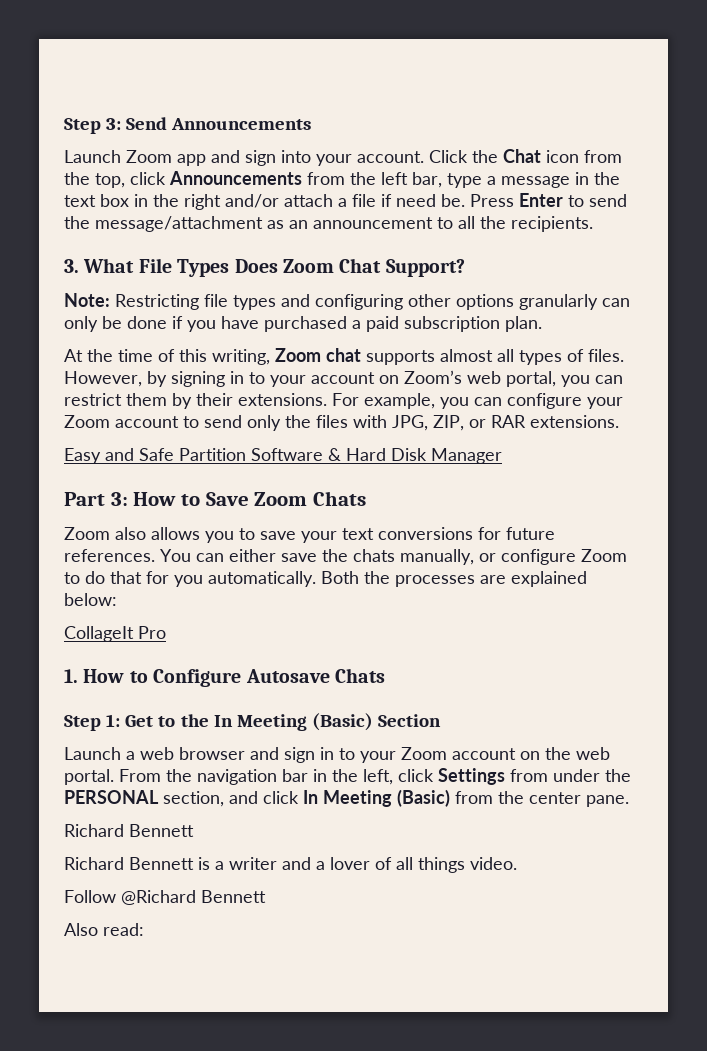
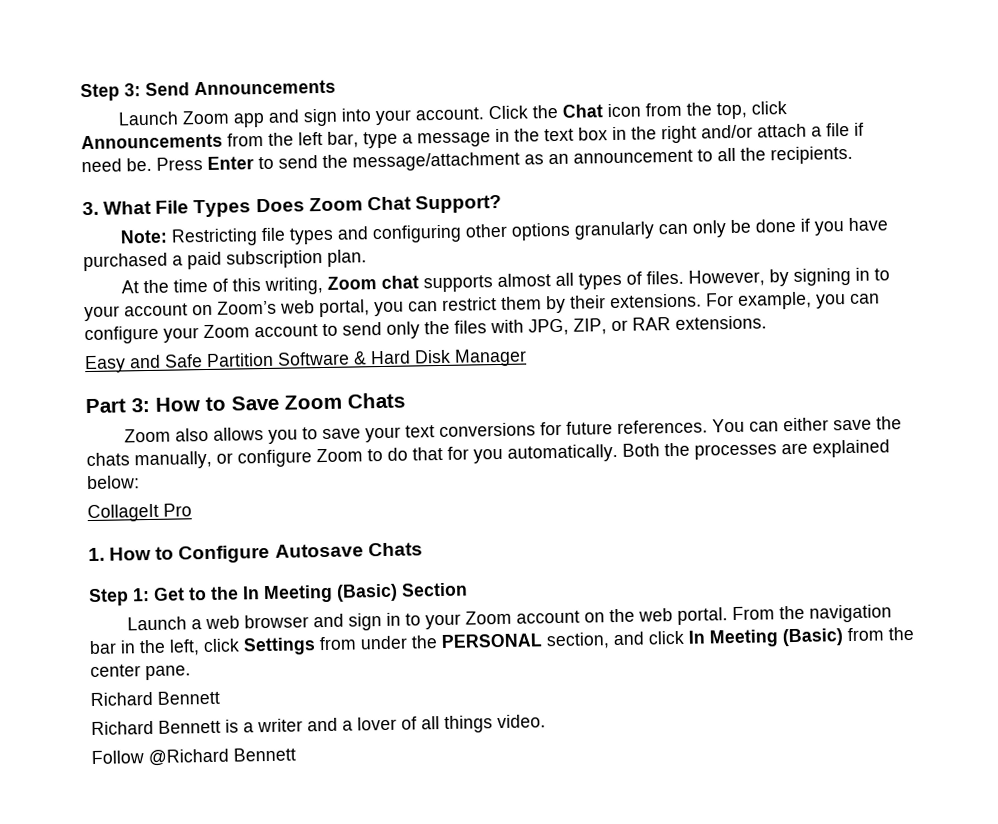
- Also read:

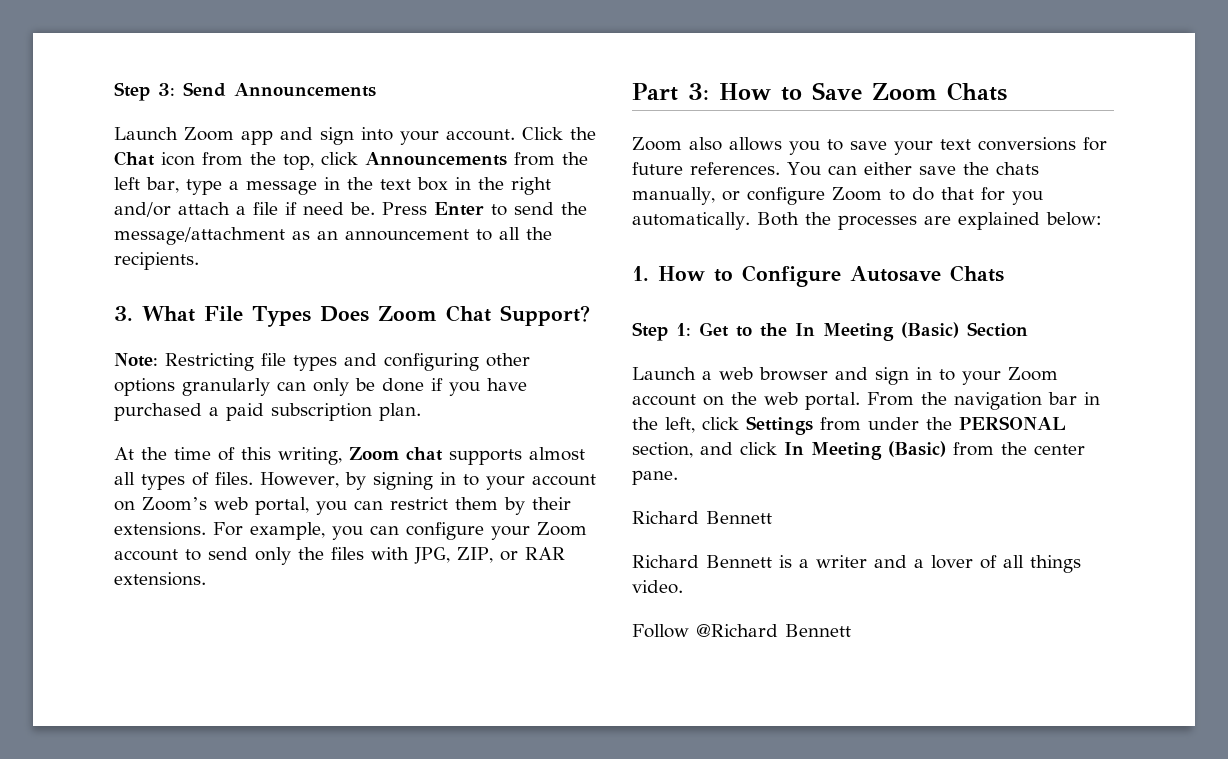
- Easy and Safe Partition Software & Hard Disk Manager
- CollageIt Pro

